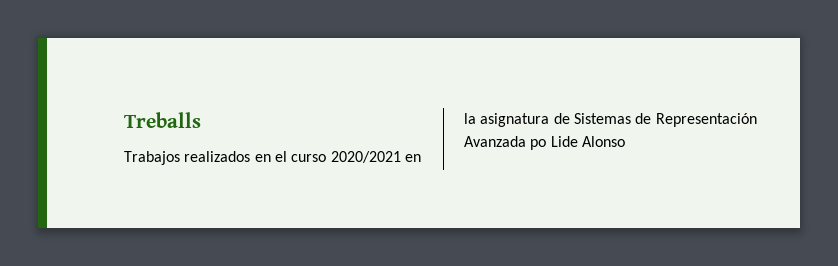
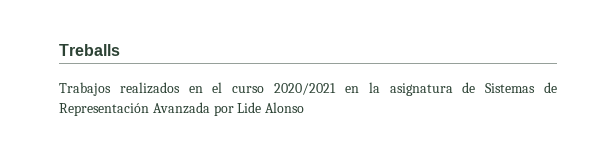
- Trabajos realizados en el curso 2020/2021 en la asignatura de Sistemas de Representación Avanzada po Lide Alonso
+ Trabajos realizados en el curso 2020/2021 en la asignatura de Sistemas de Representación Avanzada por Lide Alonso

